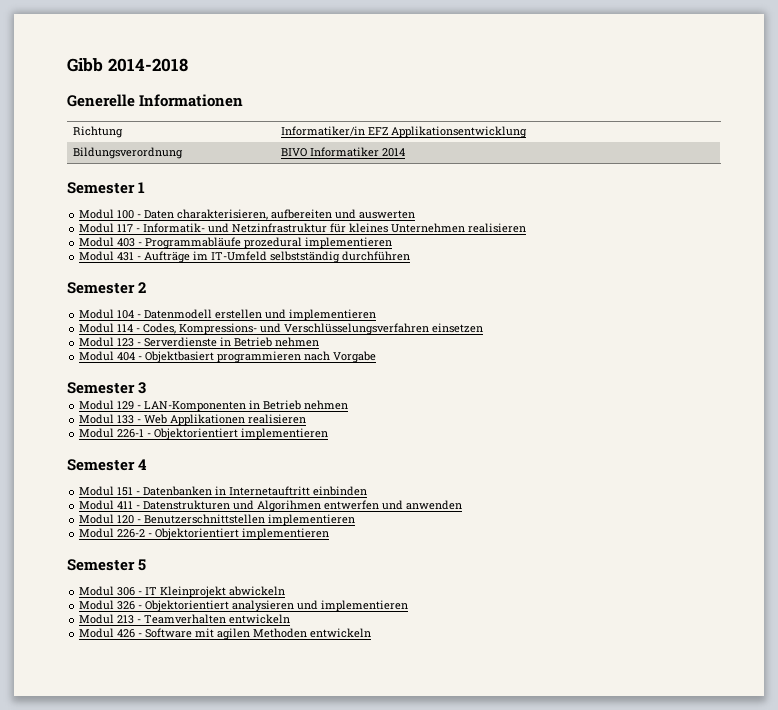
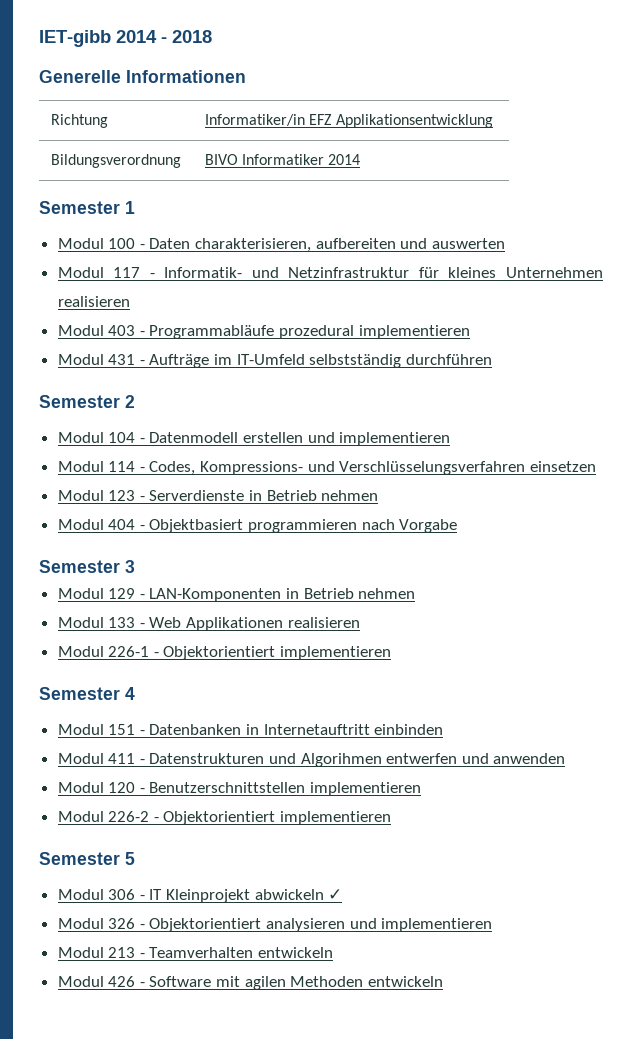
- Gibb 2014-2018
+ IET-gibb 2014 - 2018
- Modul 306 - IT Kleinprojekt abwickeln
+ Modul 306 - IT Kleinprojekt abwickeln ✓

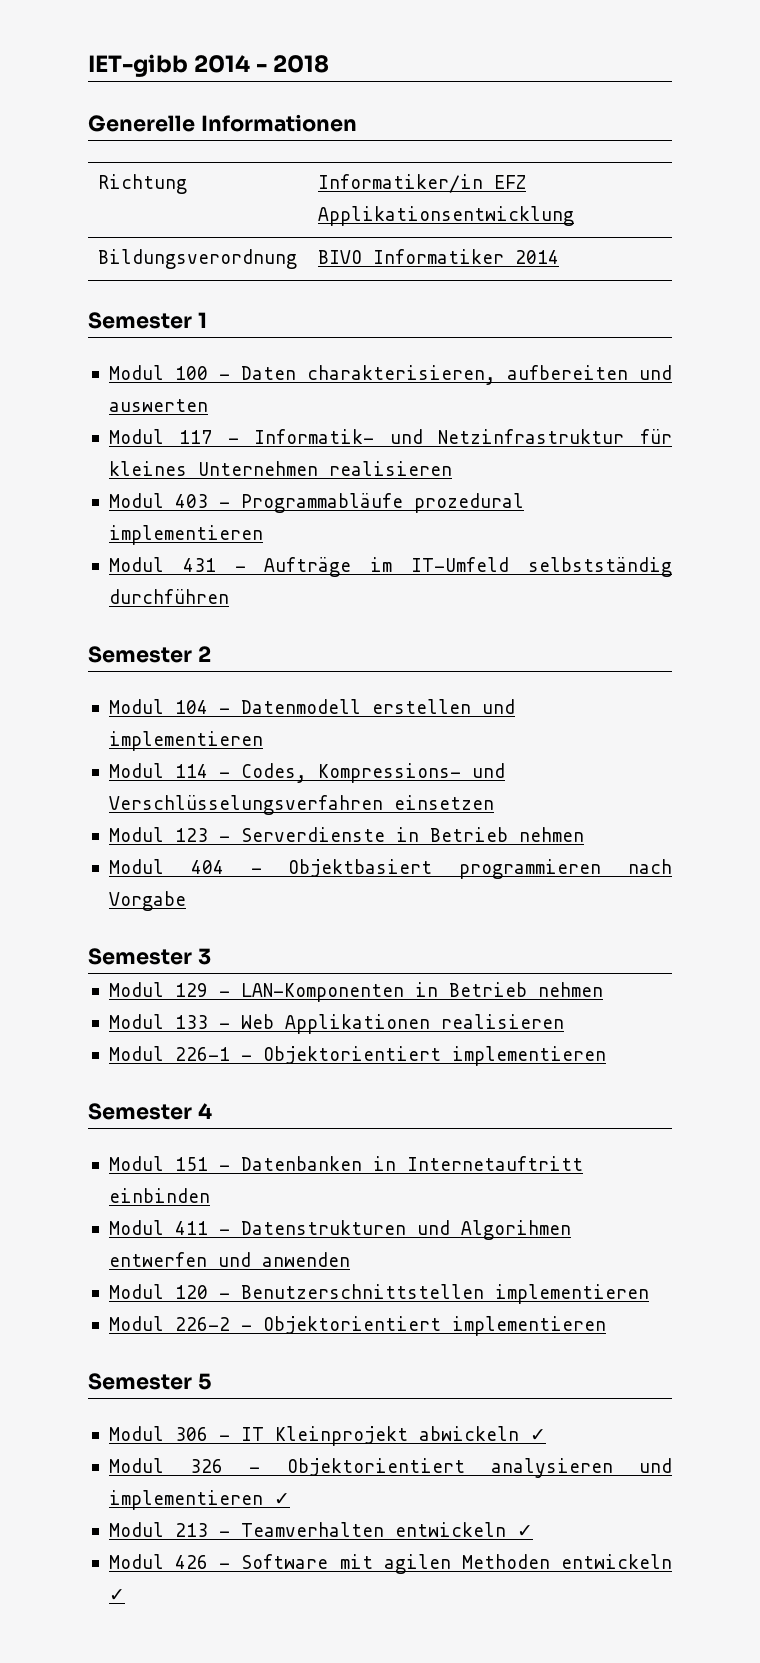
- Modul 326 - Objektorientiert analysieren und implementieren
+ Modul 326 - Objektorientiert analysieren und implementieren ✓
- Modul 213 - Teamverhalten entwickeln
+ Modul 213 - Teamverhalten entwickeln ✓
- Modul 426 - Software mit agilen Methoden entwickeln
+ Modul 426 - Software mit agilen Methoden entwickeln ✓

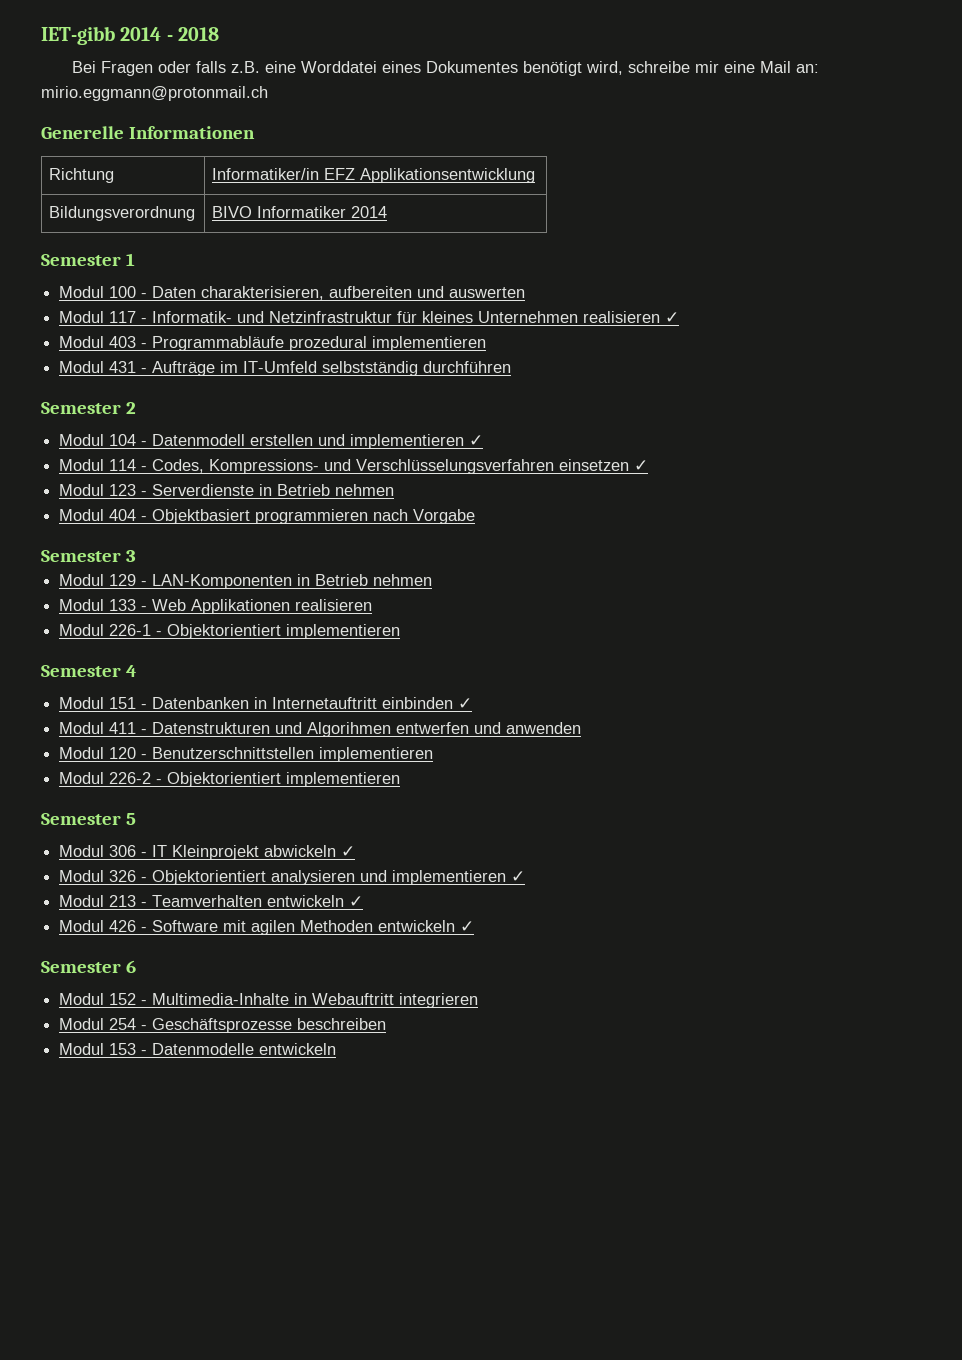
+ Bei Fragen oder falls z.B. eine Worddatei eines Dokumentes benötigt wird, schreibe mir eine Mail an: mirio.eggmann@protonmail.ch
- Modul 117 - Informatik- und Netzinfrastruktur für kleines Unternehmen realisieren
+ Modul 117 - Informatik- und Netzinfrastruktur für kleines Unternehmen realisieren ✓
- Modul 104 - Datenmodell erstellen und implementieren
+ Modul 104 - Datenmodell erstellen und implementieren ✓
- Modul 114 - Codes, Kompressions- und Verschlüsselungsverfahren einsetzen
+ Modul 114 - Codes, Kompressions- und Verschlüsselungsverfahren einsetzen ✓
- Modul 151 - Datenbanken in Internetauftritt einbinden
+ Modul 151 - Datenbanken in Internetauftritt einbinden ✓
+ Semester 6
+ Modul 152 - Multimedia-Inhalte in Webauftritt integrieren
+ Modul 254 - Geschäftsprozesse beschreiben
+ Modul 153 - Datenmodelle entwickeln

